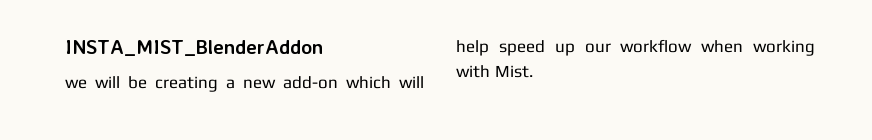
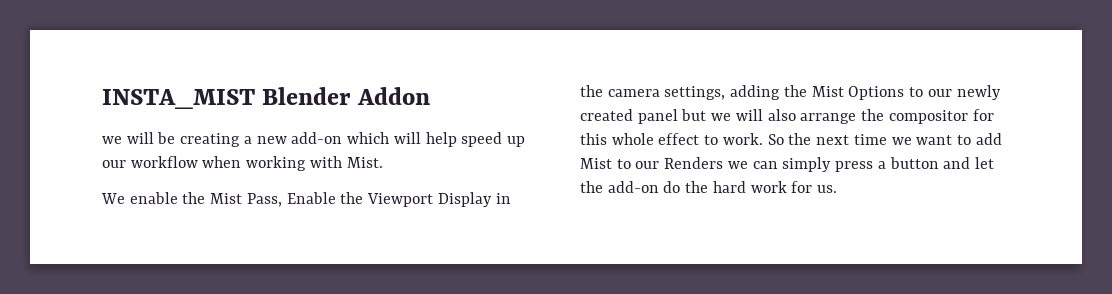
- INSTA_MIST_BlenderAddon
+ INSTA_MIST Blender Addon
+ We enable the Mist Pass, Enable the Viewport Display in the camera settings, adding the Mist Options to our newly created panel but we will also arrange the compositor for this whole effect to work. So the next time we want to add Mist to our Renders we can simply press a button and let the add-on do the hard work for us.

